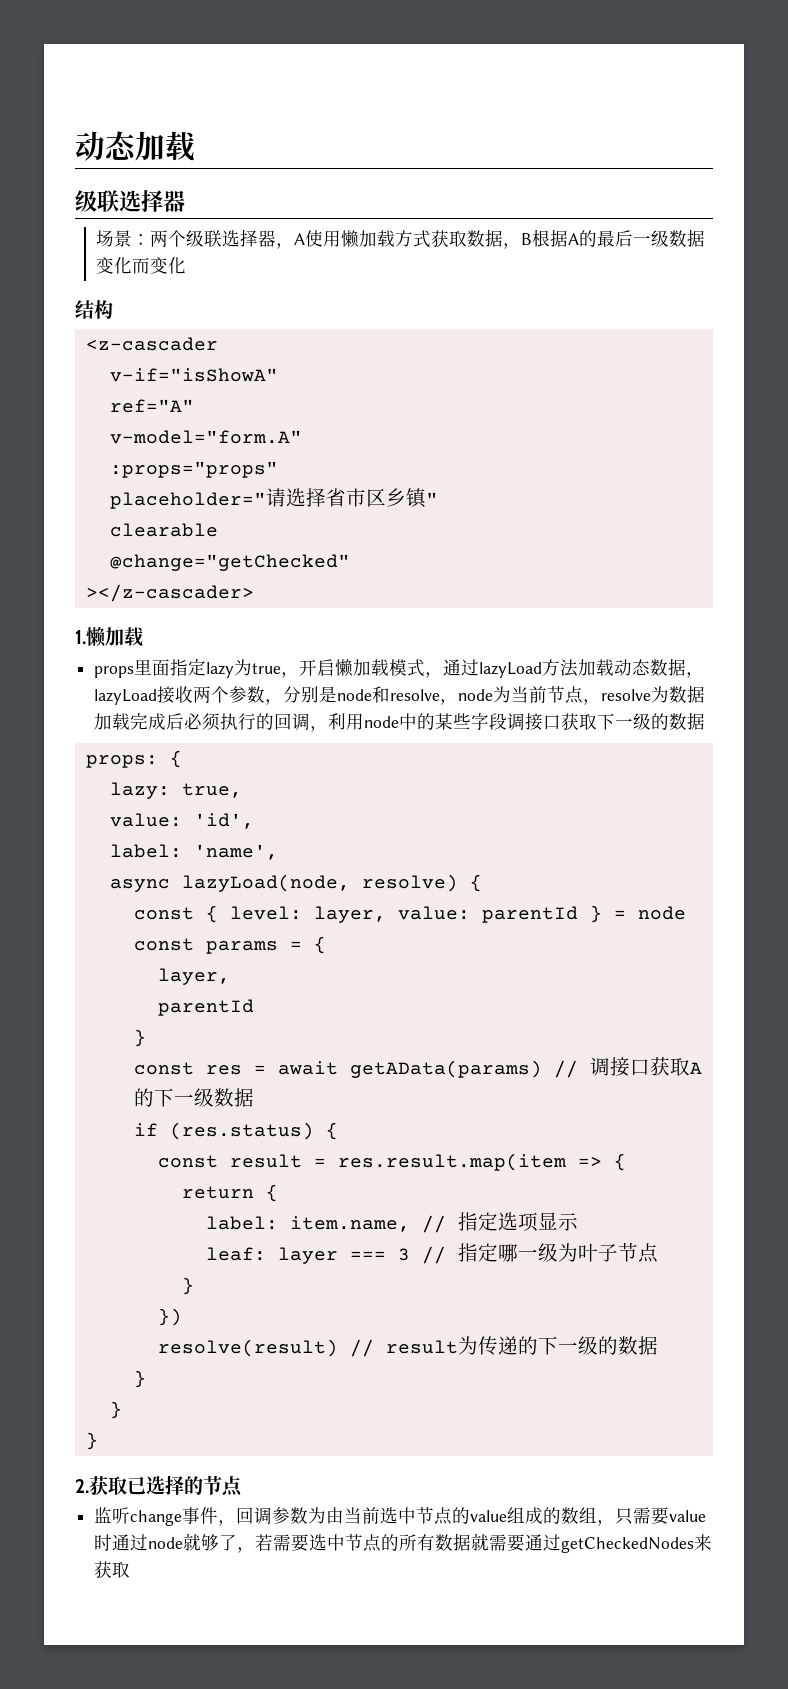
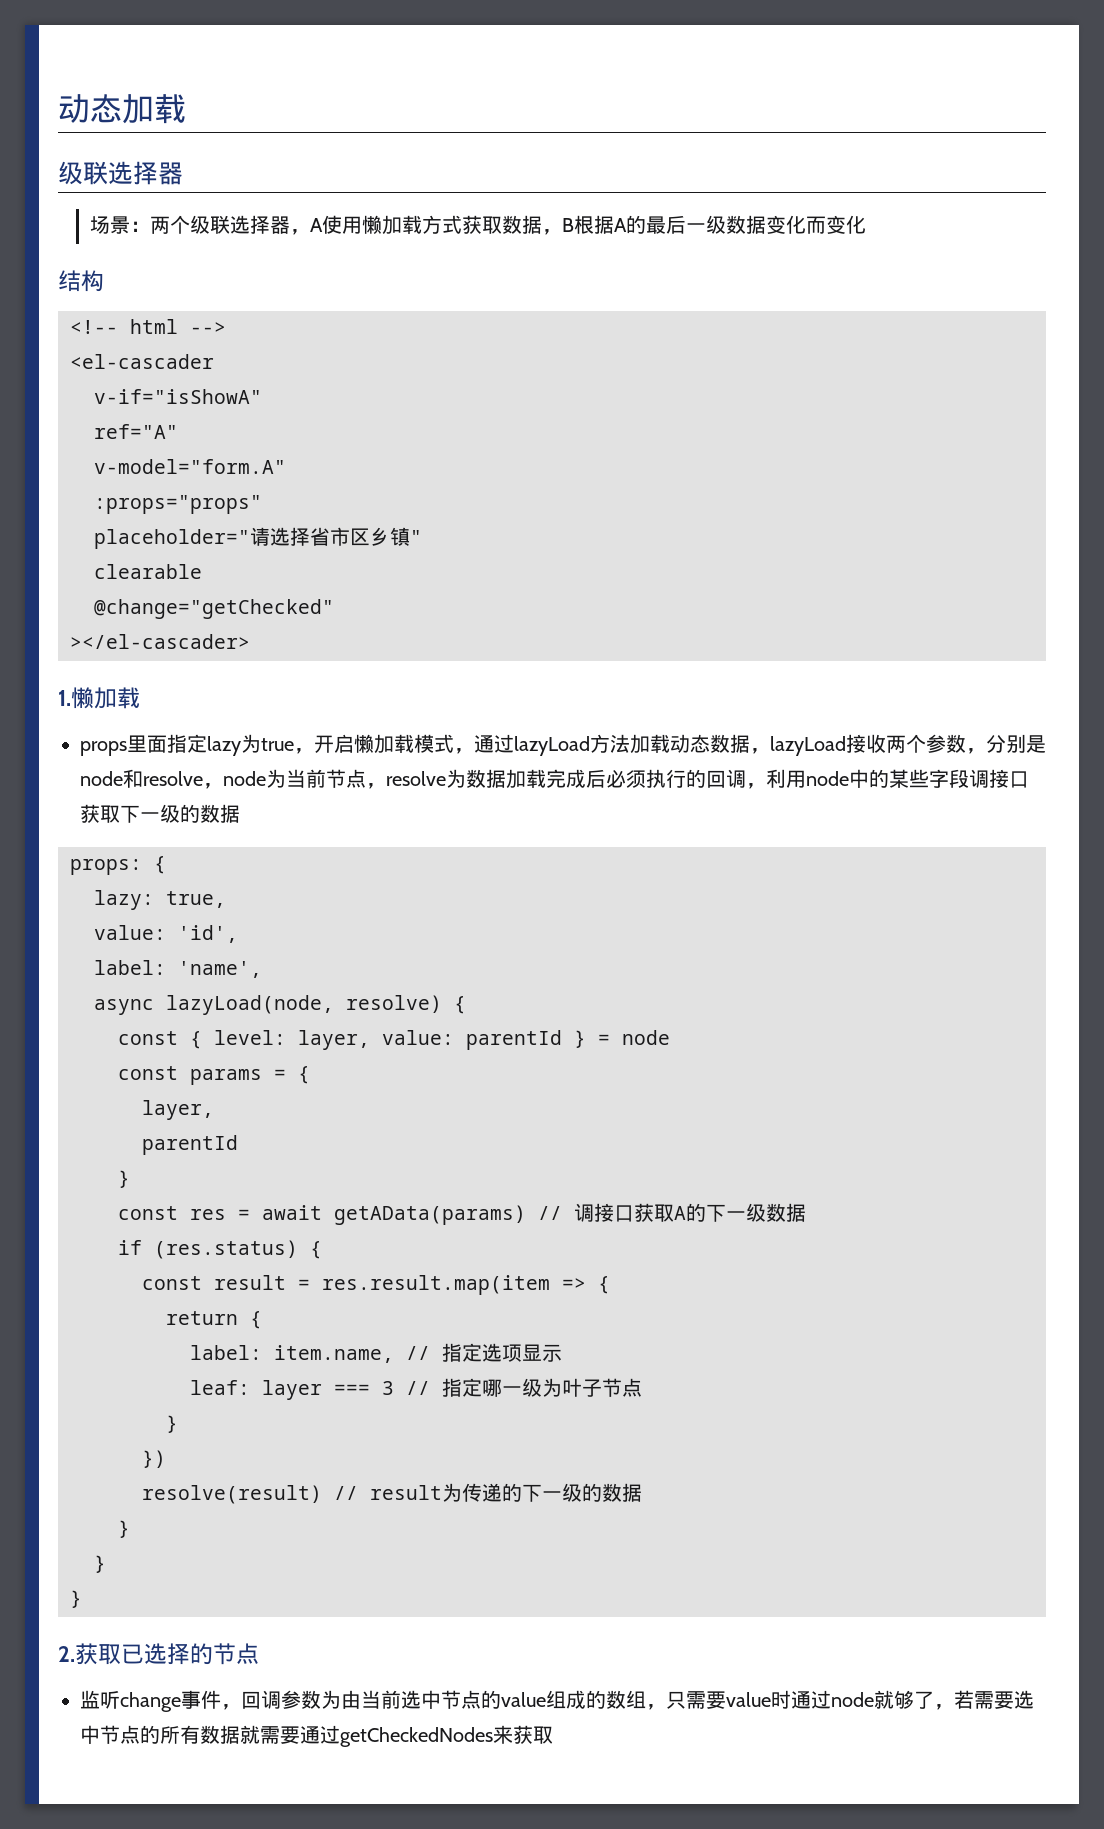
- <z-cascader
+ <!-- html -->
+ <el-cascader
- ></z-cascader>
+ ></el-cascader>

